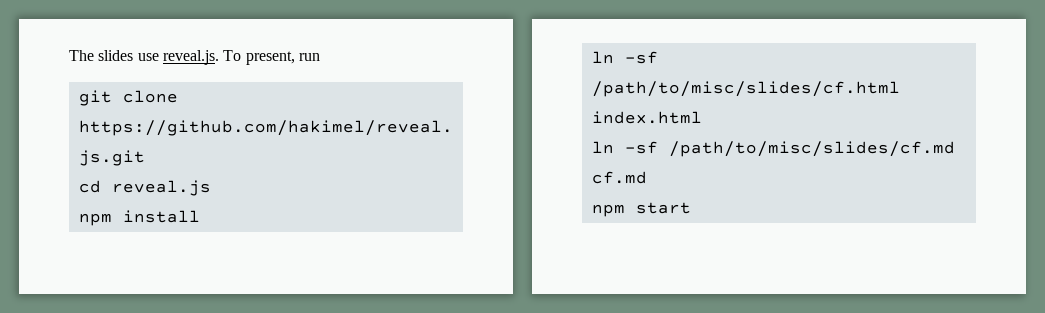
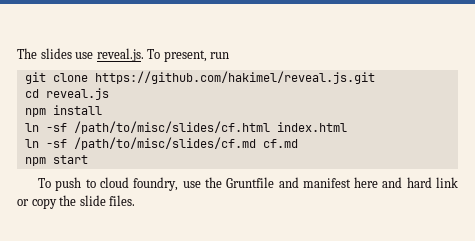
+ To push to cloud foundry, use the Gruntfile and manifest here and hard link or copy the slide files.

